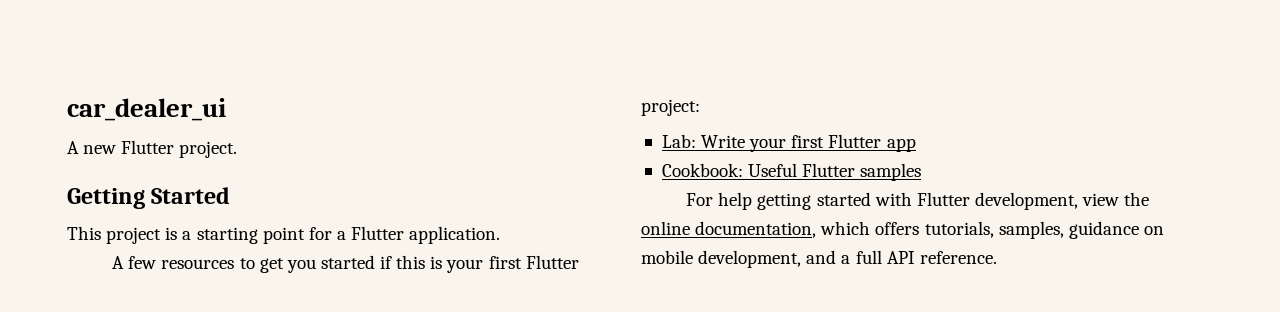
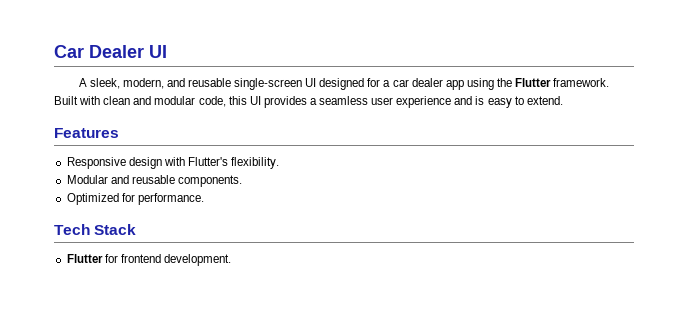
- car_dealer_ui
- A new Flutter project.
- Getting Started
- This project is a starting point for a Flutter application.
- A few resources to get you started if this is your first Flutter project:
- Lab: Write your first Flutter app
- Cookbook: Useful Flutter samples
- For help getting started with Flutter development, view the online documentation, which offers tutorials, samples, guidance on mobile development, and a full API reference.
+ Car Dealer UI
+ A sleek, modern, and reusable single-screen UI designed for a car dealer app using the Flutter framework. Built with clean and modular code, this UI provides a seamless user experience and is easy to extend.
+ Features
+ Responsive design with Flutter's flexibility.
+ Modular and reusable components.
+ Optimized for performance.
+ Tech Stack
+ Flutter for frontend development.

